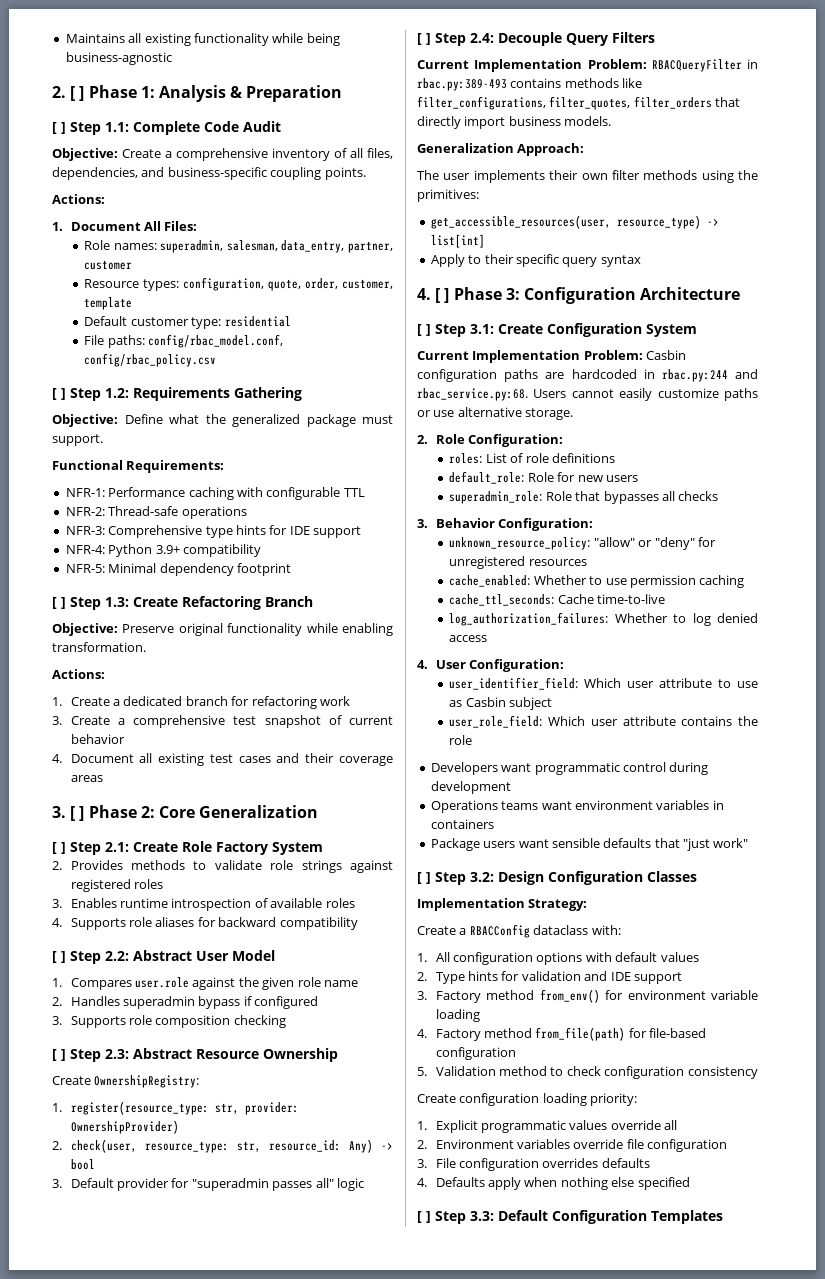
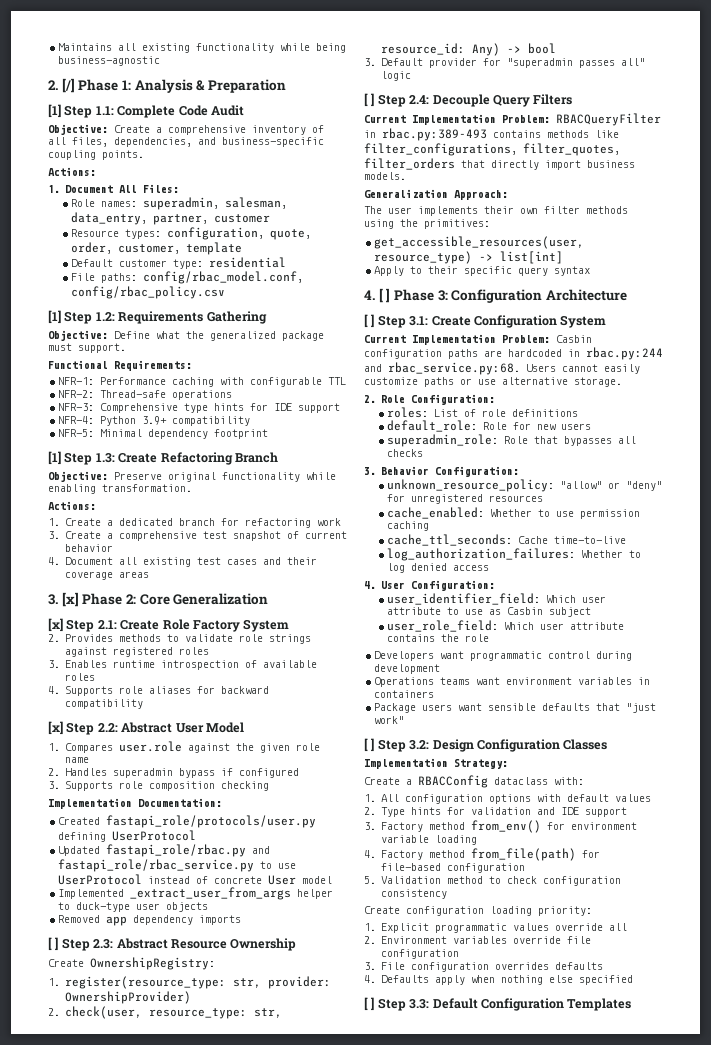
- 2. [ ] Phase 1: Analysis & Preparation
+ 2. [/] Phase 1: Analysis & Preparation
- [ ] Step 1.1: Complete Code Audit
+ [1] Step 1.1: Complete Code Audit
- [ ] Step 1.2: Requirements Gathering
+ [1] Step 1.2: Requirements Gathering
- [ ] Step 1.3: Create Refactoring Branch
+ [1] Step 1.3: Create Refactoring Branch
- 3. [ ] Phase 2: Core Generalization
+ 3. [x] Phase 2: Core Generalization
- [ ] Step 2.1: Create Role Factory System
+ [x] Step 2.1: Create Role Factory System
- [ ] Step 2.2: Abstract User Model
+ [x] Step 2.2: Abstract User Model
+ Implementation Documentation:
+ Created fastapi_role/protocols/user.py defining UserProtocol
+ Updated fastapi_role/rbac.py and fastapi_role/rbac_service.py to use UserProtocol instead of concrete User model
+ Implemented _extract_user_from_args helper to duck-type user objects
+ Removed app dependency imports

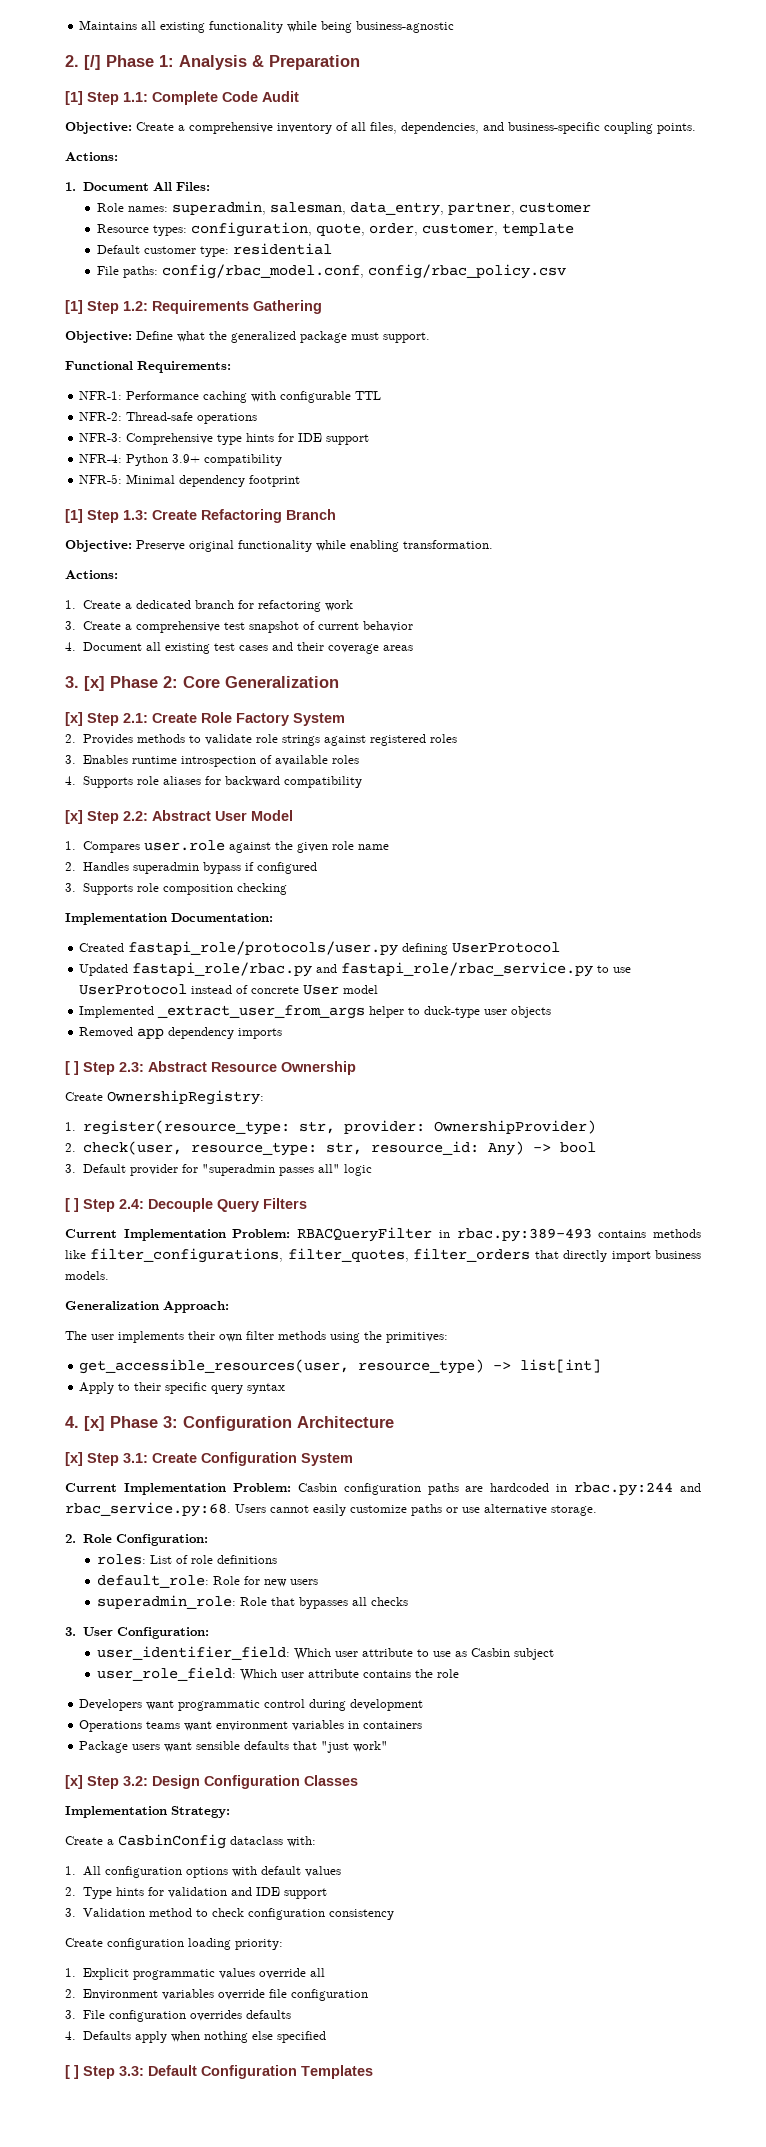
- 4. [ ] Phase 3: Configuration Architecture
+ 4. [x] Phase 3: Configuration Architecture
- [ ] Step 3.1: Create Configuration System
+ [x] Step 3.1: Create Configuration System
- 3. Behavior Configuration:
- unknown_resource_policy: "allow" or "deny" for unregistered resources
- cache_enabled: Whether to use permission caching
- cache_ttl_seconds: Cache time-to-live
- log_authorization_failures: Whether to log denied access
- 4. User Configuration:
+ 3. User Configuration:
- [ ] Step 3.2: Design Configuration Classes
+ [x] Step 3.2: Design Configuration Classes
- Create a RBACConfig dataclass with:
+ Create a CasbinConfig dataclass with:
- 3. Factory method from_env() for environment variable loading
- 4. Factory method from_file(path) for file-based configuration
- 5. Validation method to check configuration consistency
+ 3. Validation method to check configuration consistency

